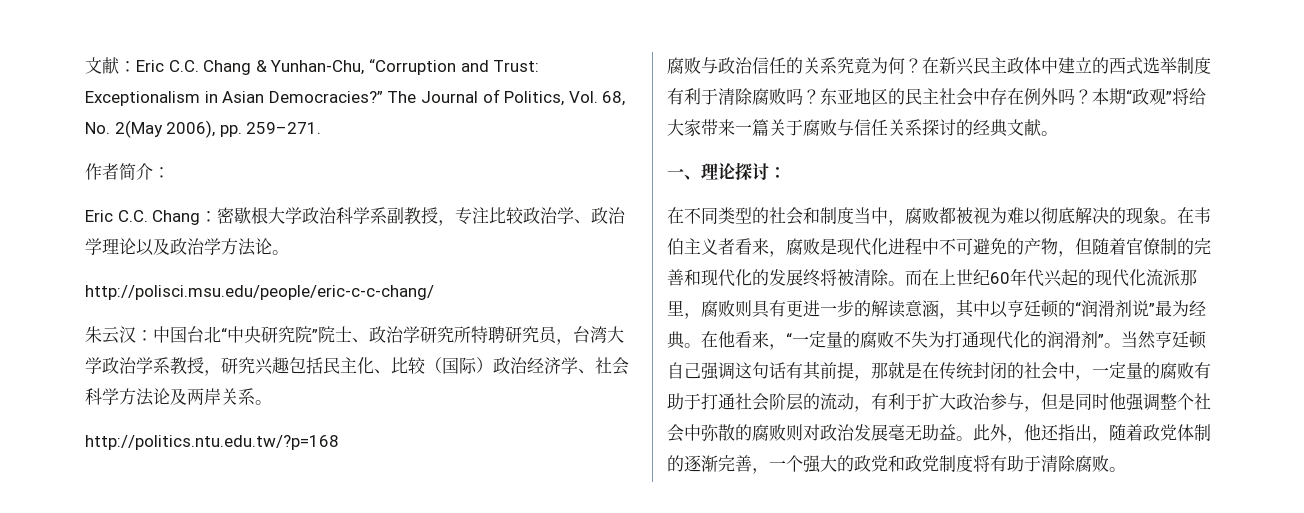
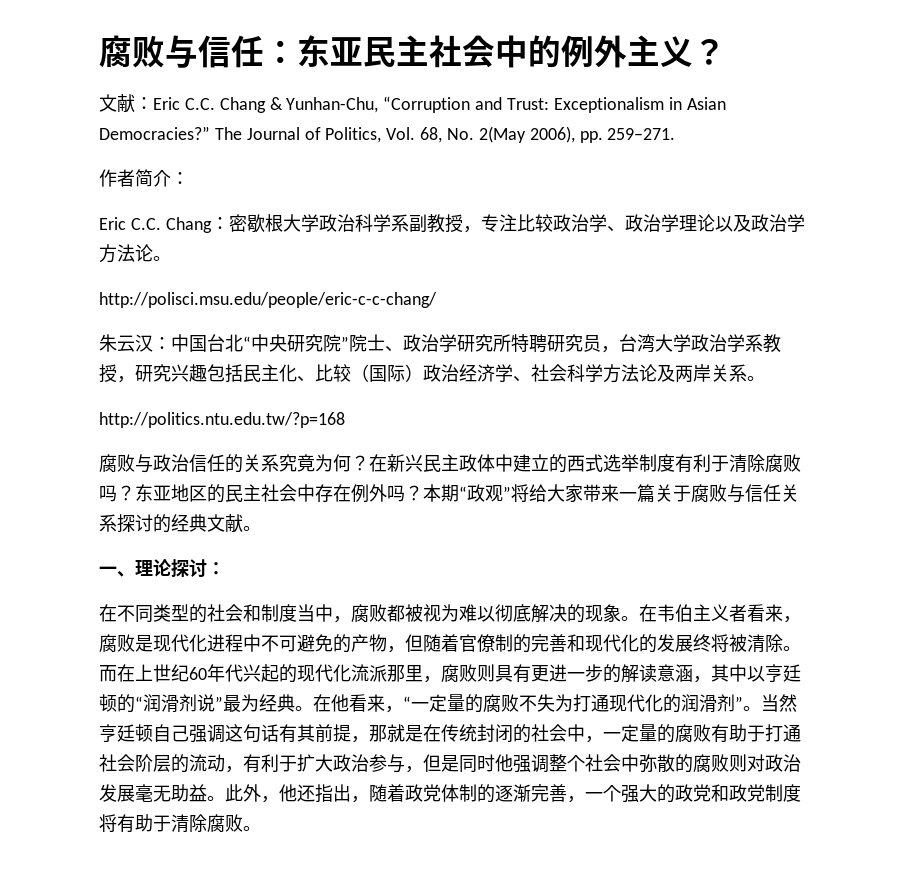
+ 腐败与信任：东亚民主社会中的例外主义？

